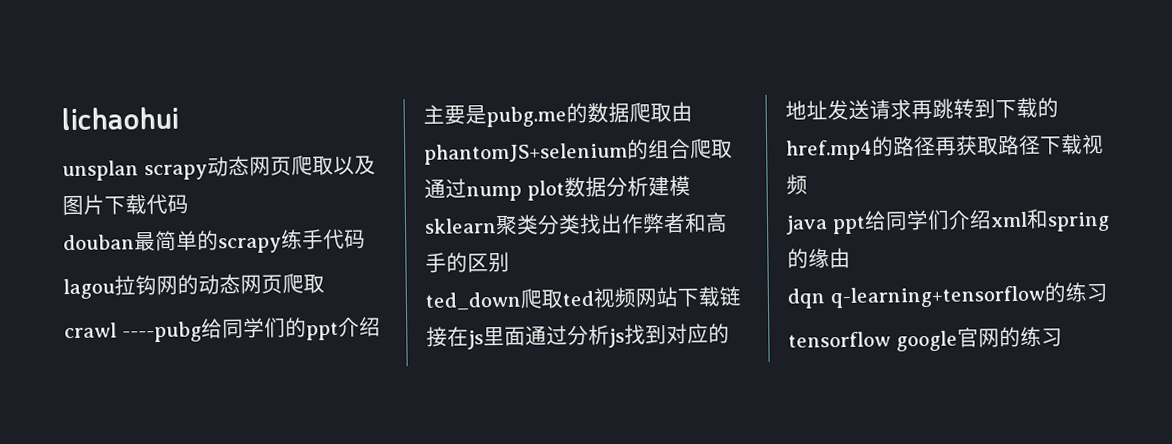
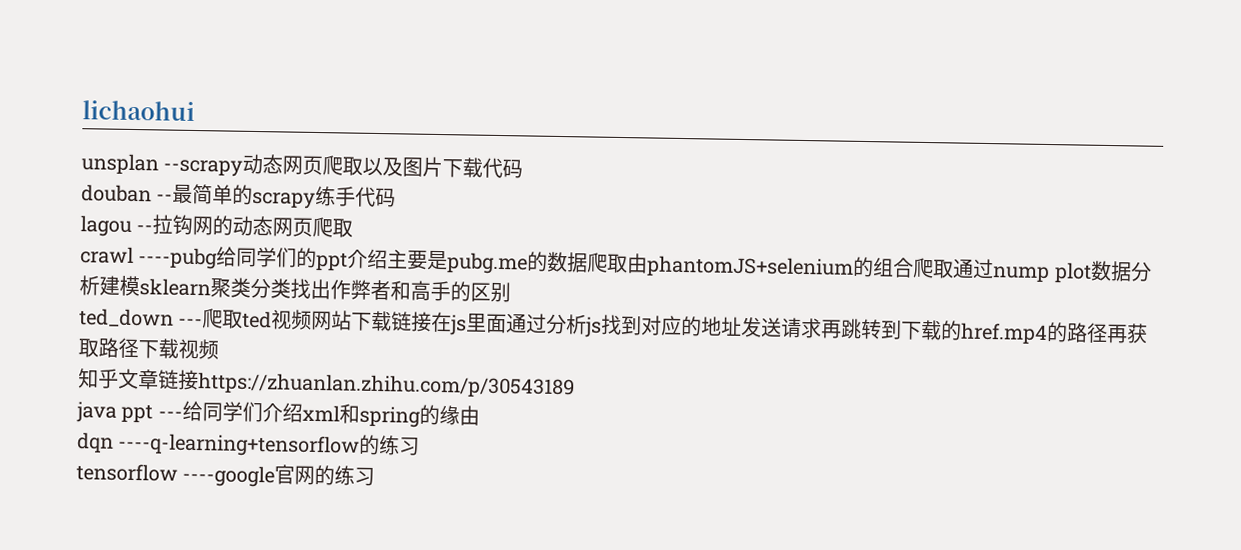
- unsplan scrapy动态网页爬取以及图片下载代码
+ unsplan --scrapy动态网页爬取以及图片下载代码
- douban最简单的scrapy练手代码
+ douban --最简单的scrapy练手代码
- lagou拉钩网的动态网页爬取
+ lagou --拉钩网的动态网页爬取
- ted_down爬取ted视频网站下载链接在js里面通过分析js找到对应的地址发送请求再跳转到下载的href.mp4的路径再获取路径下载视频
+ ted_down ---爬取ted视频网站下载链接在js里面通过分析js找到对应的地址发送请求再跳转到下载的href.mp4的路径再获取路径下载视频
+ 知乎文章链接https://zhuanlan.zhihu.com/p/30543189
- java ppt给同学们介绍xml和spring的缘由
+ java ppt ---给同学们介绍xml和spring的缘由
- dqn q-learning+tensorflow的练习
+ dqn ----q-learning+tensorflow的练习
- tensorflow google官网的练习
+ tensorflow ----google官网的练习

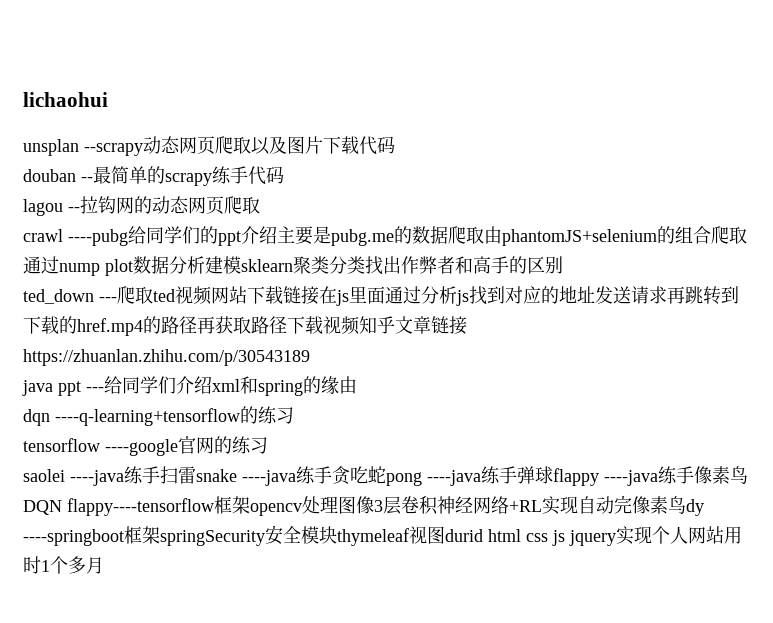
- ted_down ---爬取ted视频网站下载链接在js里面通过分析js找到对应的地址发送请求再跳转到下载的href.mp4的路径再获取路径下载视频
- 知乎文章链接https://zhuanlan.zhihu.com/p/30543189
+ ted_down ---爬取ted视频网站下载链接在js里面通过分析js找到对应的地址发送请求再跳转到下载的href.mp4的路径再获取路径下载视频知乎文章链接https://zhuanlan.zhihu.com/p/30543189
+ saolei ----java练手扫雷snake ----java练手贪吃蛇pong ----java练手弹球flappy ----java练手像素鸟DQN flappy----tensorflow框架opencv处理图像3层卷积神经网络+RL实现自动完像素鸟dy ----springboot框架springSecurity安全模块thymeleaf视图durid html css js jquery实现个人网站用时1个多月

